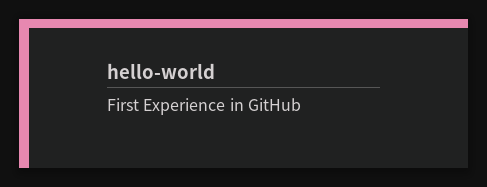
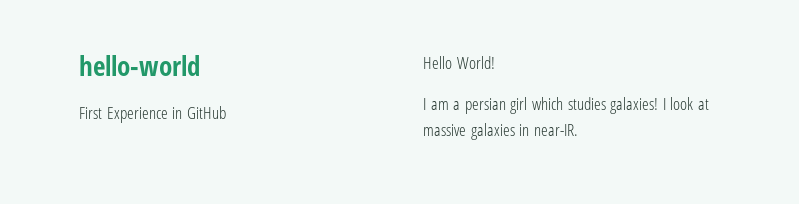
+ Hello World!
+ I am a persian girl which studies galaxies! I look at massive galaxies in near-IR.

